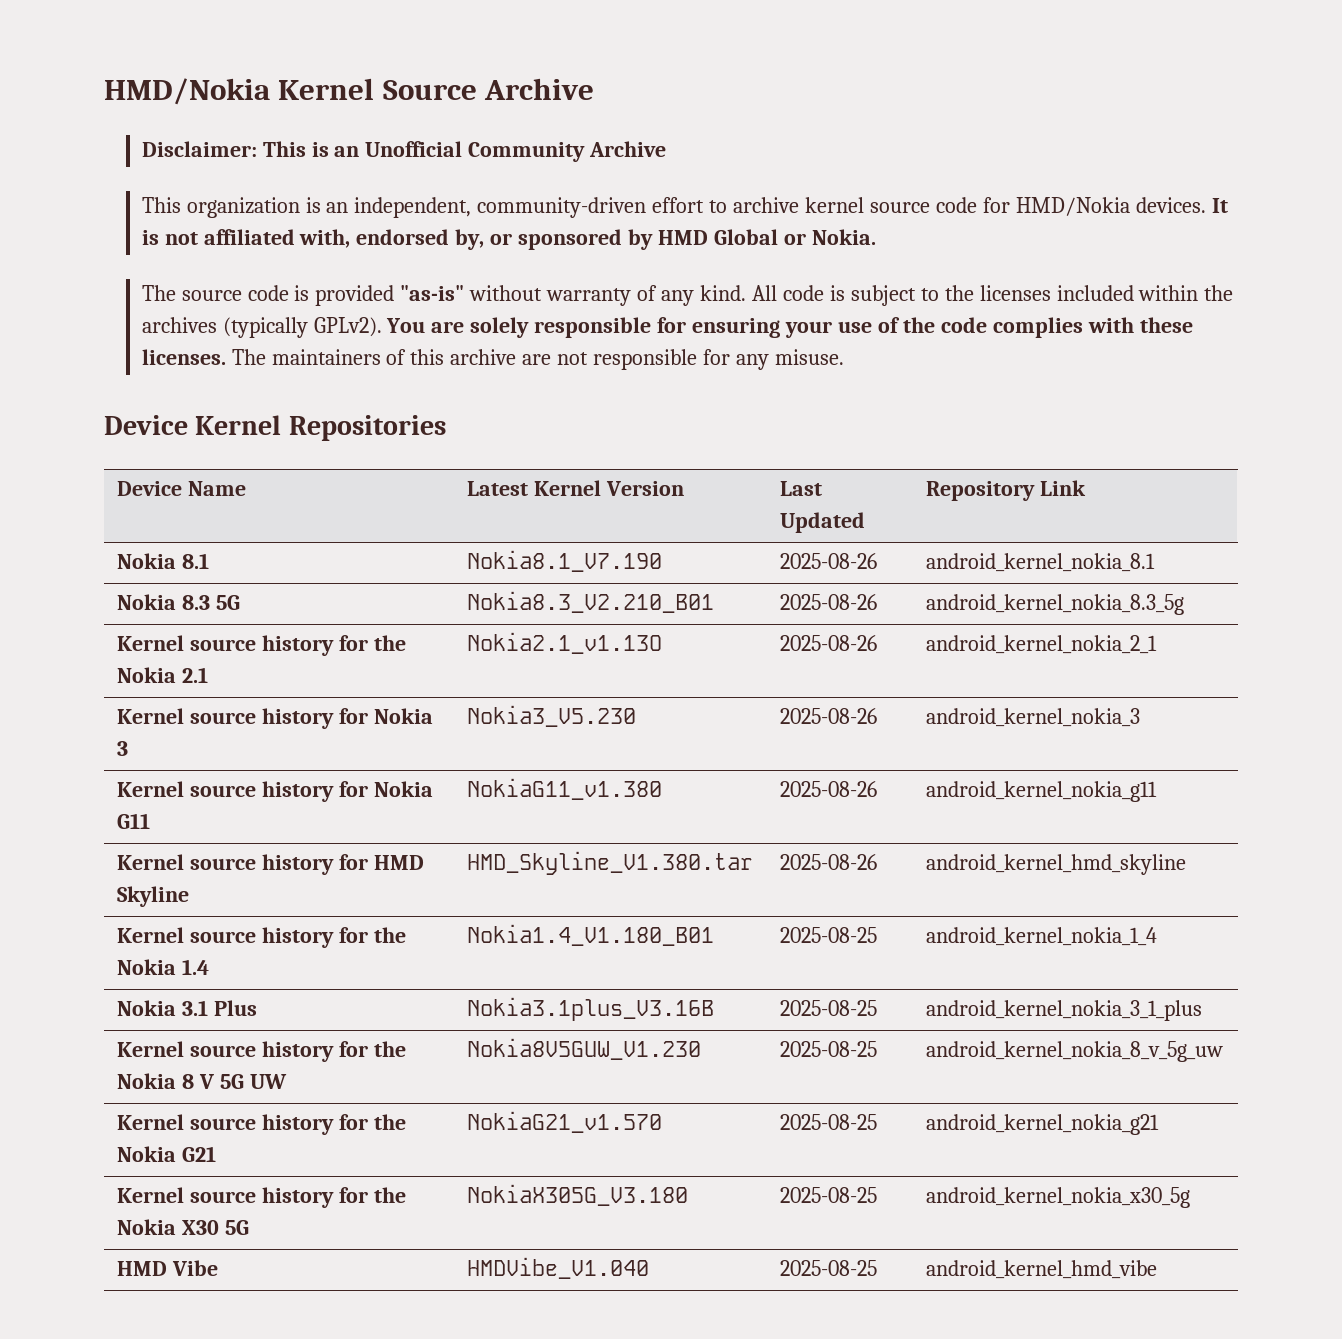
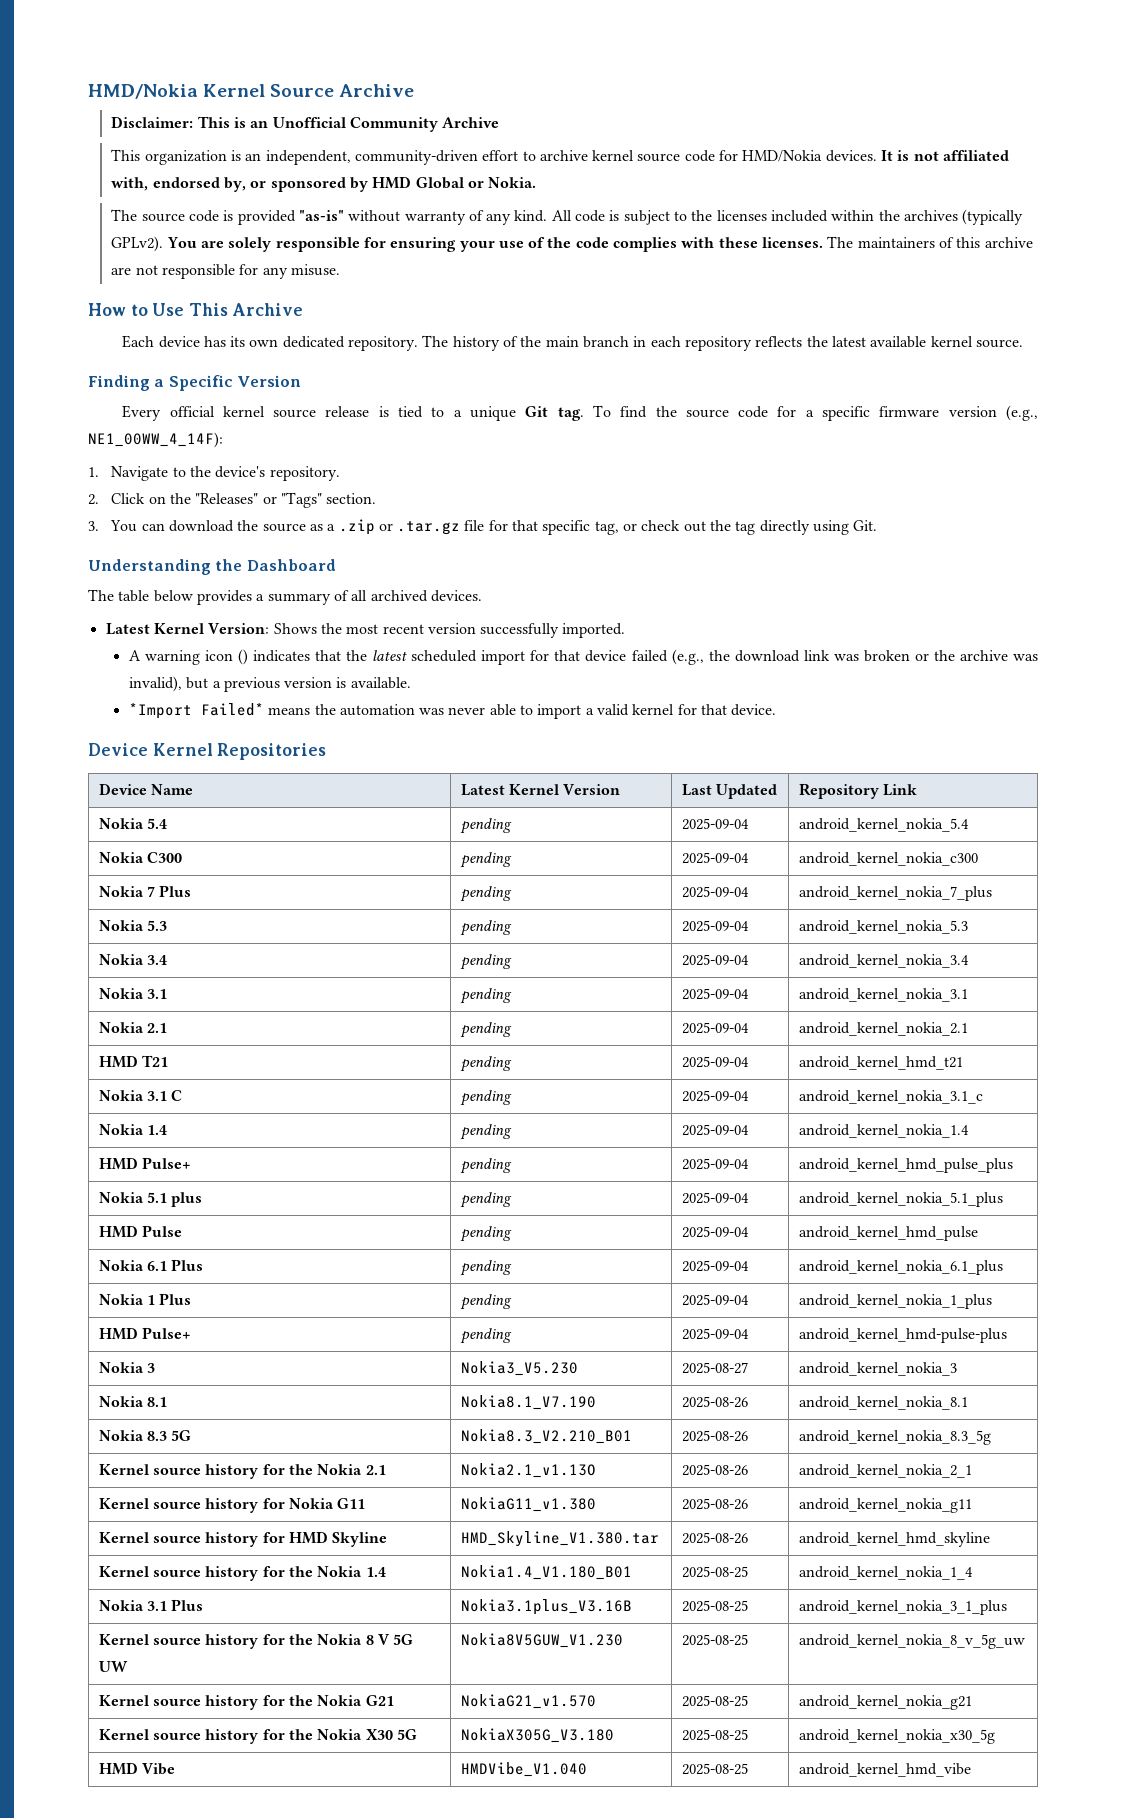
+ How to Use This Archive
+ Each device has its own dedicated repository. The history of the main branch in each repository reflects the latest available kernel source.
+ Finding a Specific Version
+ Every official kernel source release is tied to a unique Git tag. To find the source code for a specific firmware version (e.g., NE1_00WW_4_14F):
+ 1. Navigate to the device's repository.
+ 2. Click on the "Releases" or "Tags" section.
+ 3. You can download the source as a .zip or .tar.gz file for that specific tag, or check out the tag directly using Git.
+ Understanding the Dashboard
+ The table below provides a summary of all archived devices.
+ Latest Kernel Version: Shows the most recent version successfully imported.
+ A warning icon () indicates that the latest scheduled import for that device failed (e.g., the download link was broken or the archive was invalid), but a previous version is available.
+ *Import Failed* means the automation was never able to import a valid kernel for that device.
+ Nokia 5.4 | pending | 2025-09-04 | android_kernel_nokia_5.4
+ Nokia C300 | pending | 2025-09-04 | android_kernel_nokia_c300
+ Nokia 7 Plus | pending | 2025-09-04 | android_kernel_nokia_7_plus
+ Nokia 5.3 | pending | 2025-09-04 | android_kernel_nokia_5.3
+ Nokia 3.4 | pending | 2025-09-04 | android_kernel_nokia_3.4
+ Nokia 3.1 | pending | 2025-09-04 | android_kernel_nokia_3.1
+ Nokia 2.1 | pending | 2025-09-04 | android_kernel_nokia_2.1
+ HMD T21 | pending | 2025-09-04 | android_kernel_hmd_t21
+ Nokia 3.1 C | pending | 2025-09-04 | android_kernel_nokia_3.1_c
+ Nokia 1.4 | pending | 2025-09-04 | android_kernel_nokia_1.4
+ HMD Pulse+ | pending | 2025-09-04 | android_kernel_hmd_pulse_plus
+ Nokia 5.1 plus | pending | 2025-09-04 | android_kernel_nokia_5.1_plus
+ HMD Pulse | pending | 2025-09-04 | android_kernel_hmd_pulse
+ Nokia 6.1 Plus | pending | 2025-09-04 | android_kernel_nokia_6.1_plus
+ Nokia 1 Plus | pending | 2025-09-04 | android_kernel_nokia_1_plus
+ HMD Pulse+ | pending | 2025-09-04 | android_kernel_hmd-pulse-plus
+ Nokia 3 | Nokia3_V5.230 | 2025-08-27 | android_kernel_nokia_3
- Kernel source history for Nokia 3 | Nokia3_V5.230 | 2025-08-26 | android_kernel_nokia_3

